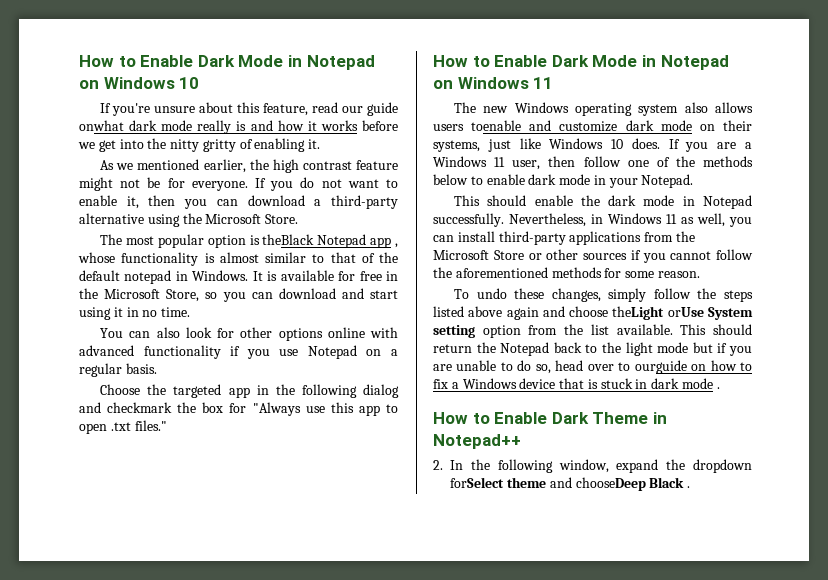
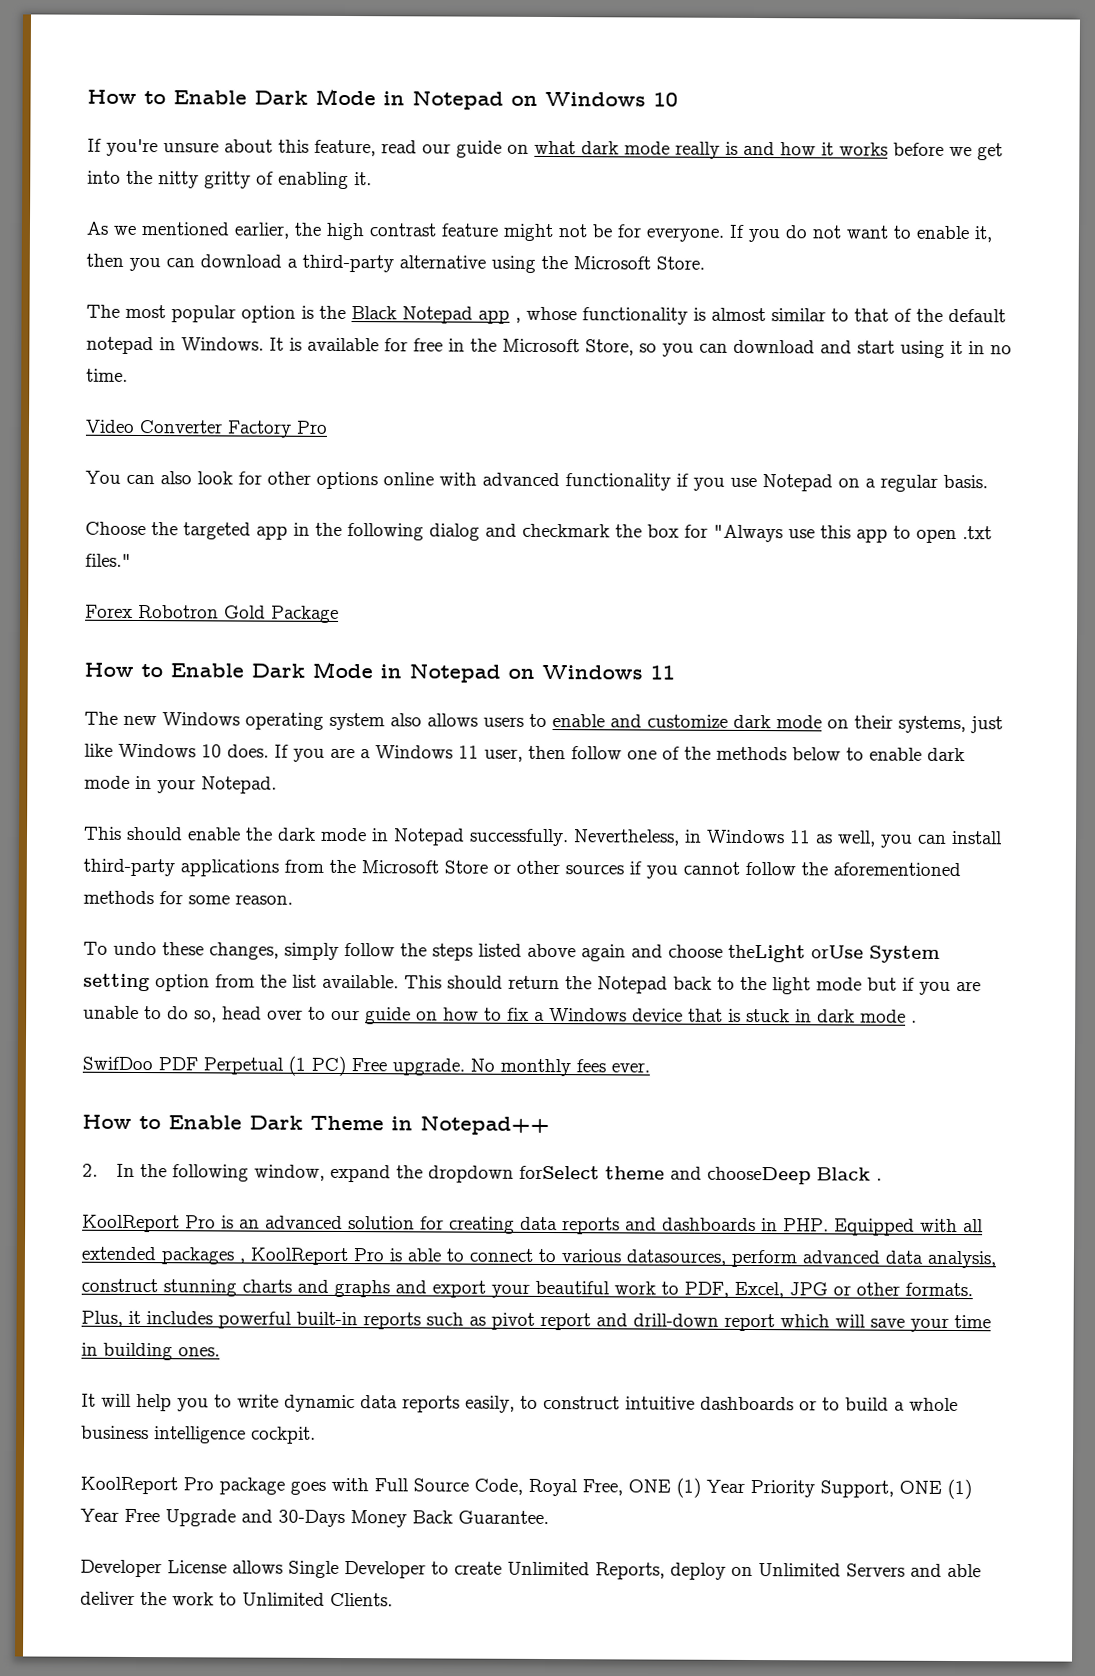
- If you're unsure about this feature, read our guide onwhat dark mode really is and how it works before we get into the nitty gritty of enabling it.
+ If you're unsure about this feature, read our guide on what dark mode really is and how it works before we get into the nitty gritty of enabling it.
- The most popular option is theBlack Notepad app , whose functionality is almost similar to that of the default notepad in Windows.
+ The most popular option is the Black Notepad app , whose functionality is almost similar to that of the default notepad in Windows.
+ Video Converter Factory Pro
+ Forex Robotron Gold Package
- The new Windows operating system also allows users toenable and customize dark mode on their systems, just like Windows 10 does.
+ The new Windows operating system also allows users to enable and customize dark mode on their systems, just like Windows 10 does.
- This should return the Notepad back to the light mode but if you are unable to do so, head over to ourguide on how to fix a Windows device that is stuck in dark mode .
+ This should return the Notepad back to the light mode but if you are unable to do so, head over to our guide on how to fix a Windows device that is stuck in dark mode .
+ SwifDoo PDF Perpetual (1 PC) Free upgrade. No monthly fees ever.
+ KoolReport Pro is an advanced solution for creating data reports and dashboards in PHP. Equipped with all extended packages , KoolReport Pro is able to connect to various datasources, perform advanced data analysis, construct stunning charts and graphs and export your beautiful work to PDF, Excel, JPG or other formats. Plus, it includes powerful built-in reports such as pivot report and drill-down report which will save your time in building ones.
+ It will help you to write dynamic data reports easily, to construct intuitive dashboards or to build a whole business intelligence cockpit.
+ KoolReport Pro package goes with Full Source Code, Royal Free, ONE (1) Year Priority Support, ONE (1) Year Free Upgrade and 30-Days Money Back Guarantee.
+ Developer License allows Single Developer to create Unlimited Reports, deploy on Unlimited Servers and able deliver the work to Unlimited Clients.

